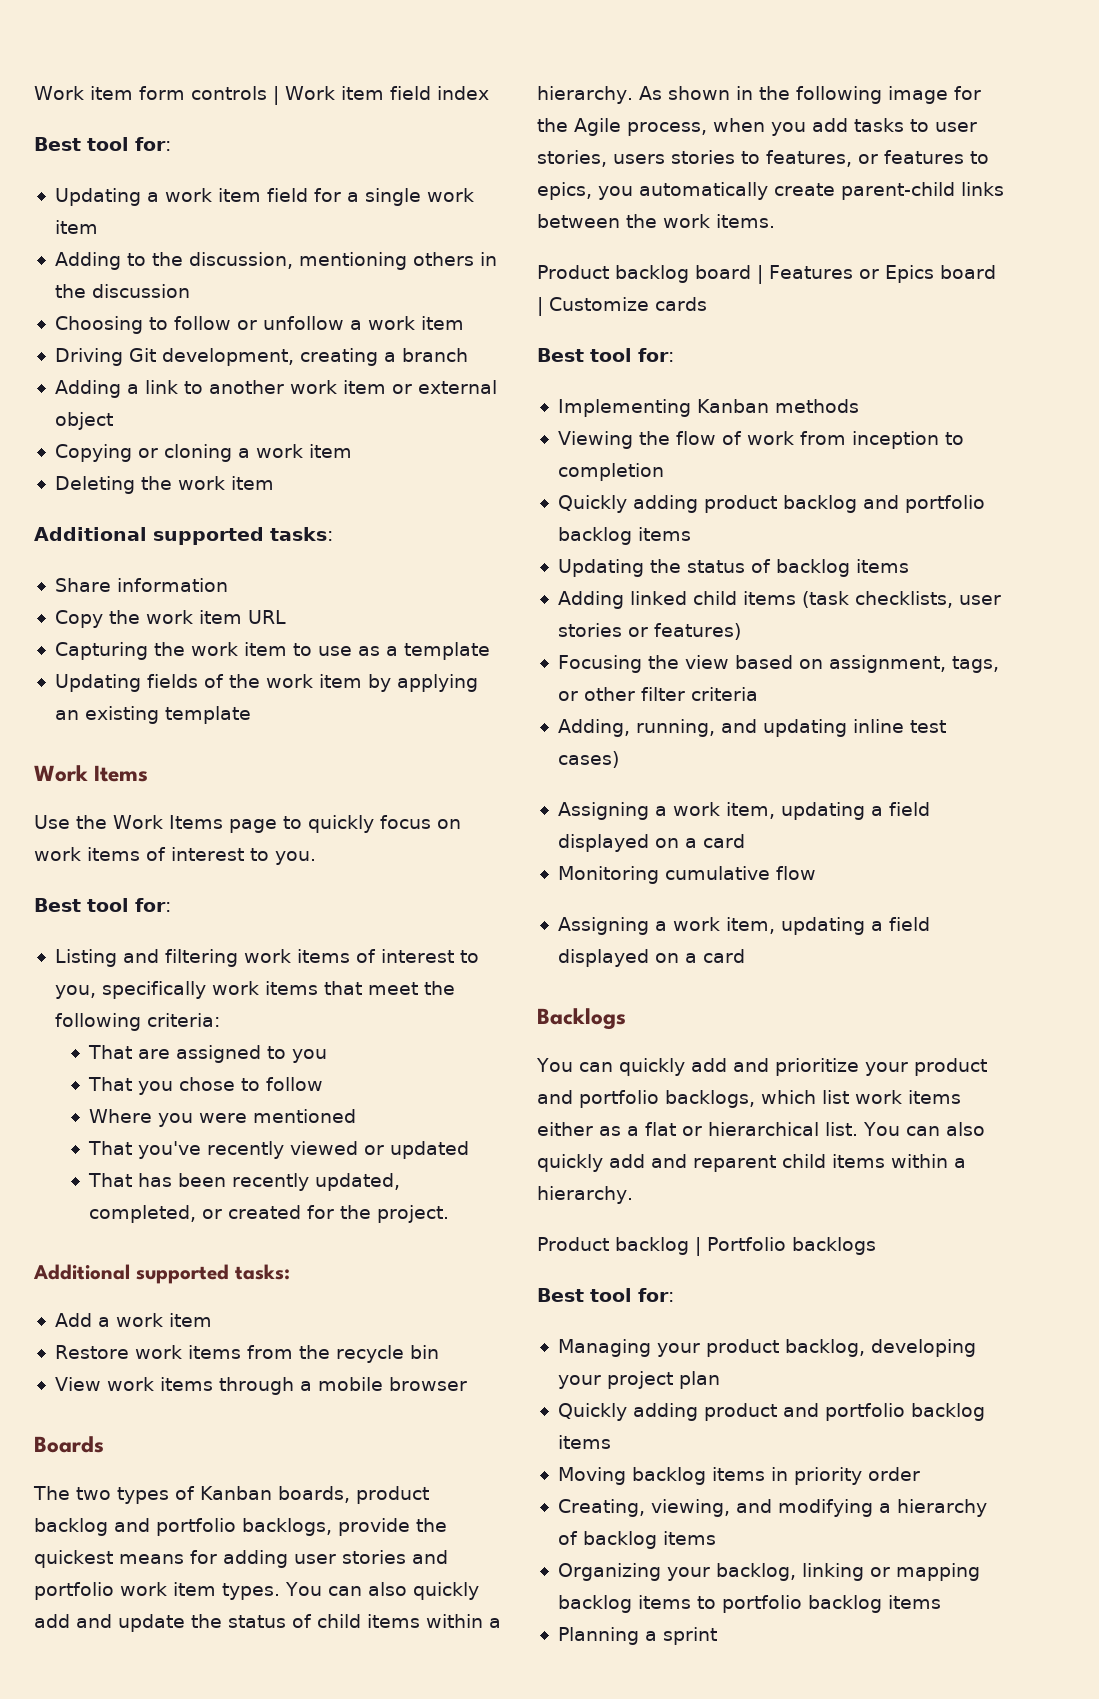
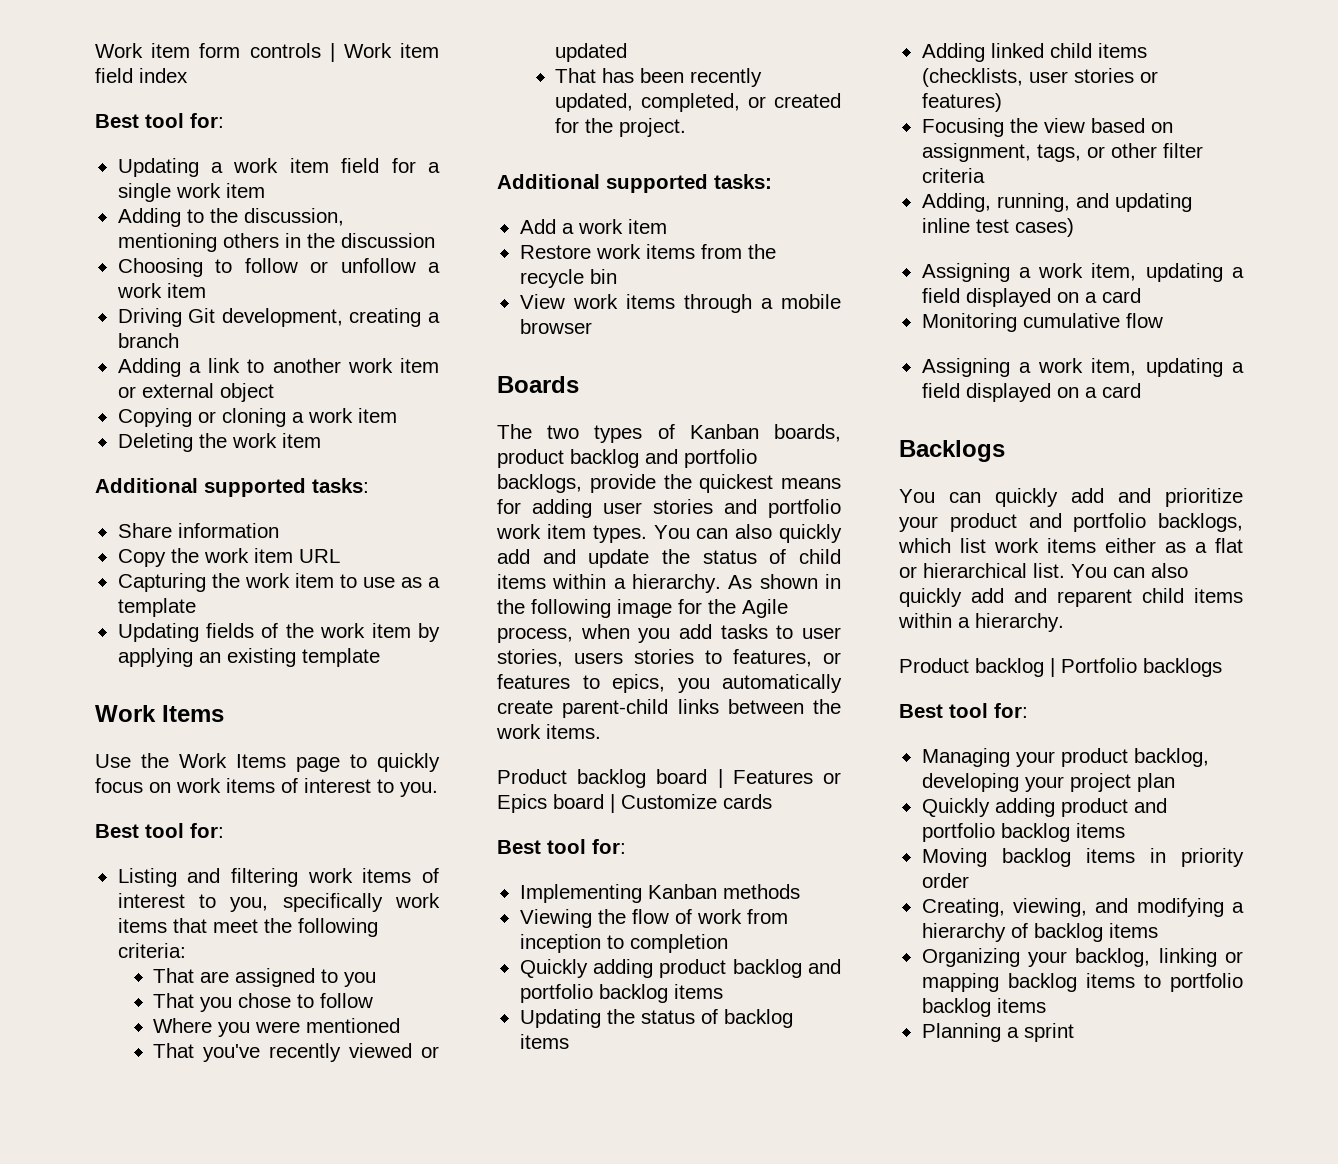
- Adding linked child items (task checklists, user stories or features)
+ Adding linked child items (checklists, user stories or features)

